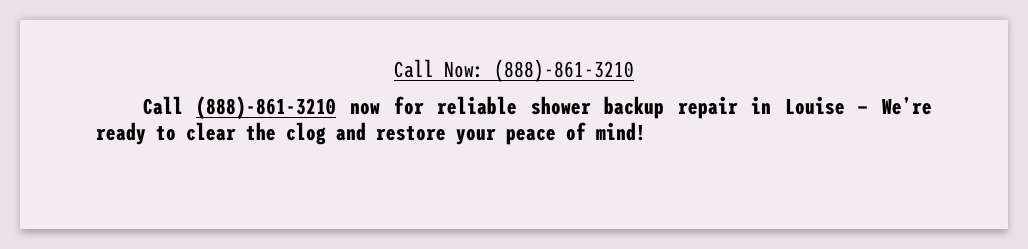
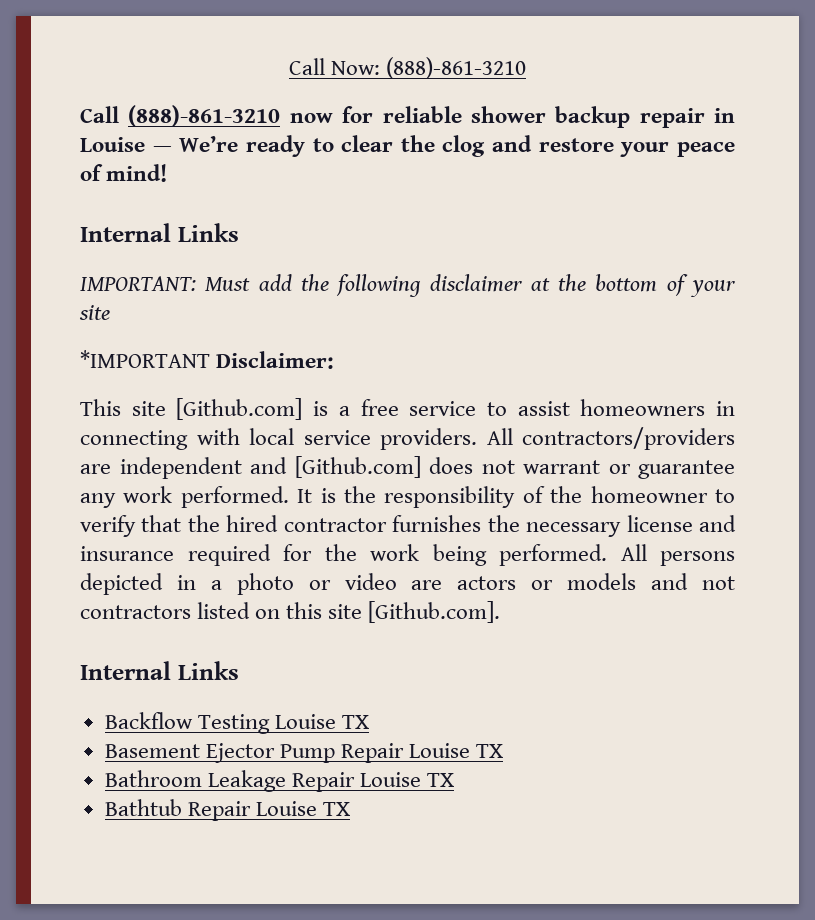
  Call (888)-861-3210 now for reliable shower backup repair in Louise — We’re ready to clear the clog and restore your peace of mind!
+ Internal Links
+ IMPORTANT: Must add the following disclaimer at the bottom of your site
+ *IMPORTANT Disclaimer:
+ This site [Github.com] is a free service to assist homeowners in connecting with local service providers. All contractors/providers are independent and [Github.com] does not warrant or guarantee any work performed. It is the responsibility of the homeowner to verify that the hired contractor furnishes the necessary license and insurance required for the work being performed. All persons depicted in a photo or video are actors or models and not contractors listed on this site [Github.com].
+ Internal Links
+ Backflow Testing Louise TX
+ Basement Ejector Pump Repair Louise TX
+ Bathroom Leakage Repair Louise TX
+ Bathtub Repair Louise TX

